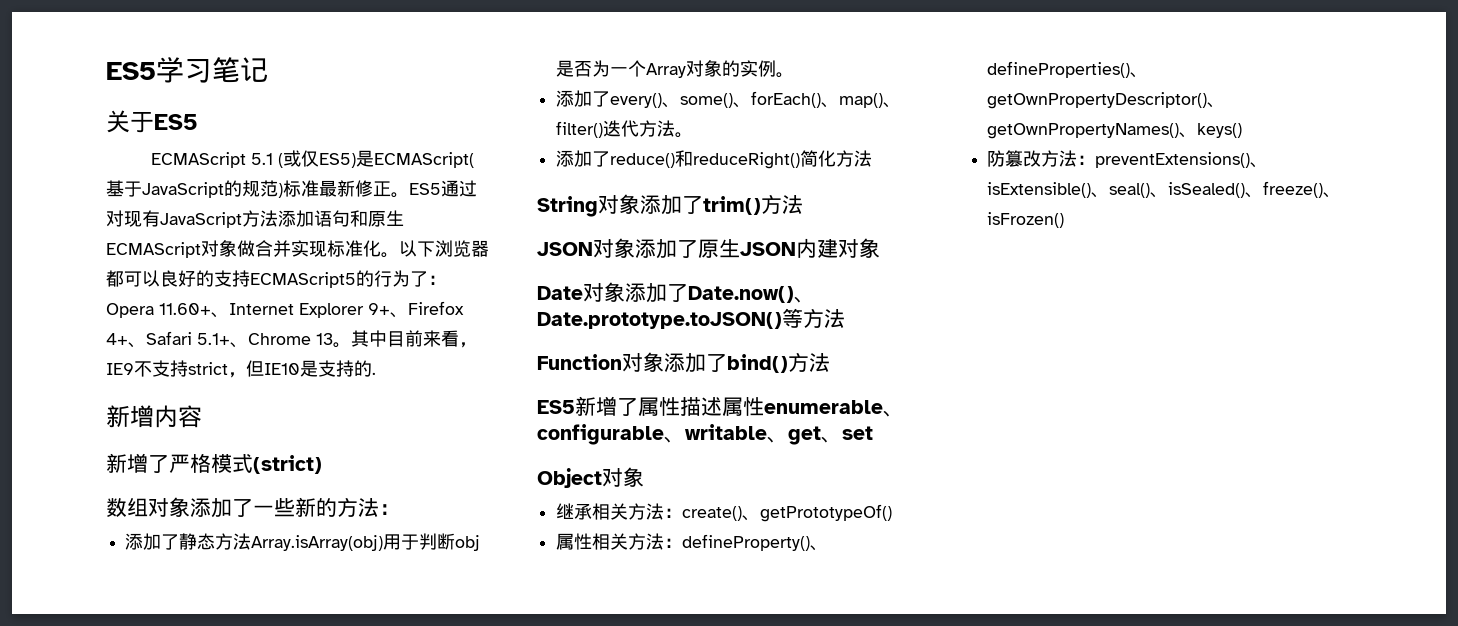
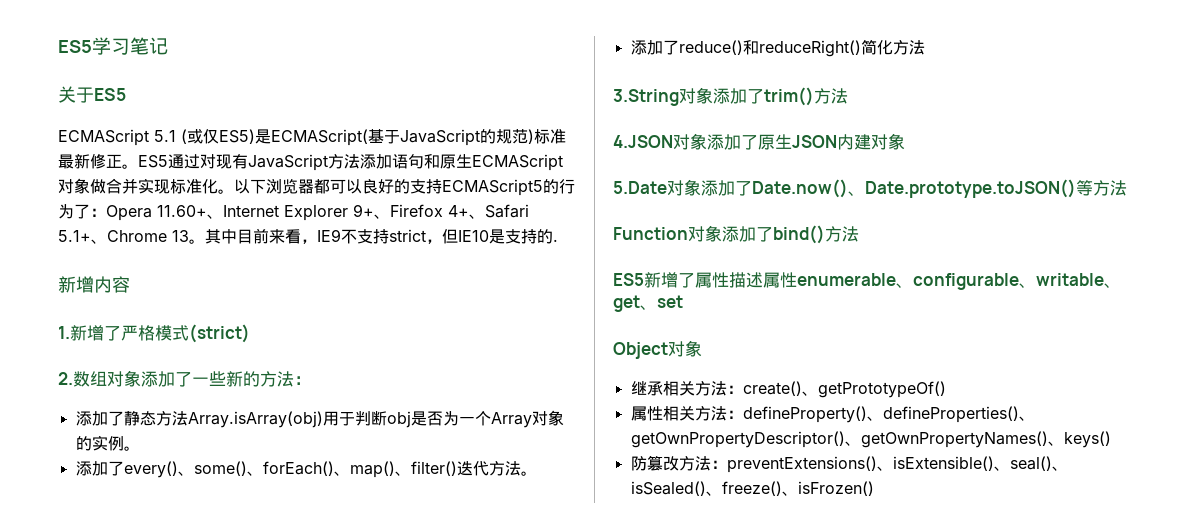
- 新增了严格模式(strict)
+ 1.新增了严格模式(strict)
- 数组对象添加了一些新的方法：
+ 2.数组对象添加了一些新的方法：
- String对象添加了trim()方法
+ 3.String对象添加了trim()方法
- JSON对象添加了原生JSON内建对象
+ 4.JSON对象添加了原生JSON内建对象
- Date对象添加了Date.now()、Date.prototype.toJSON()等方法
+ 5.Date对象添加了Date.now()、Date.prototype.toJSON()等方法

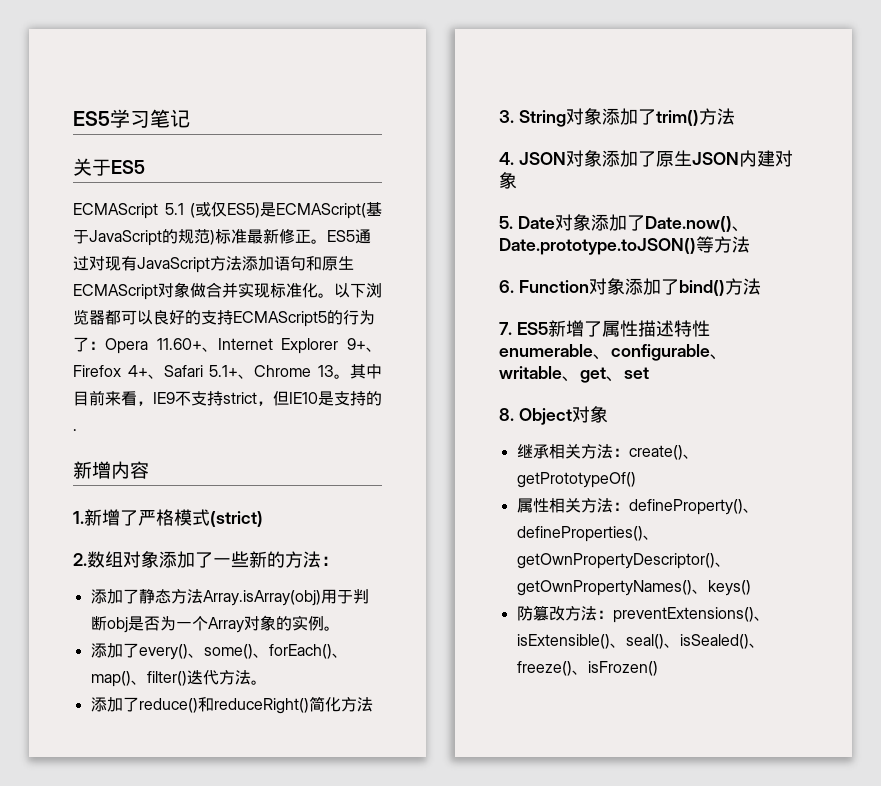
- 3.String对象添加了trim()方法
+ 3. String对象添加了trim()方法
- 4.JSON对象添加了原生JSON内建对象
+ 4. JSON对象添加了原生JSON内建对象
- 5.Date对象添加了Date.now()、Date.prototype.toJSON()等方法
+ 5. Date对象添加了Date.now()、Date.prototype.toJSON()等方法
- Function对象添加了bind()方法
+ 6. Function对象添加了bind()方法
- ES5新增了属性描述属性enumerable、configurable、writable、get、set
+ 7. ES5新增了属性描述特性enumerable、configurable、writable、get、set
- Object对象
+ 8. Object对象

